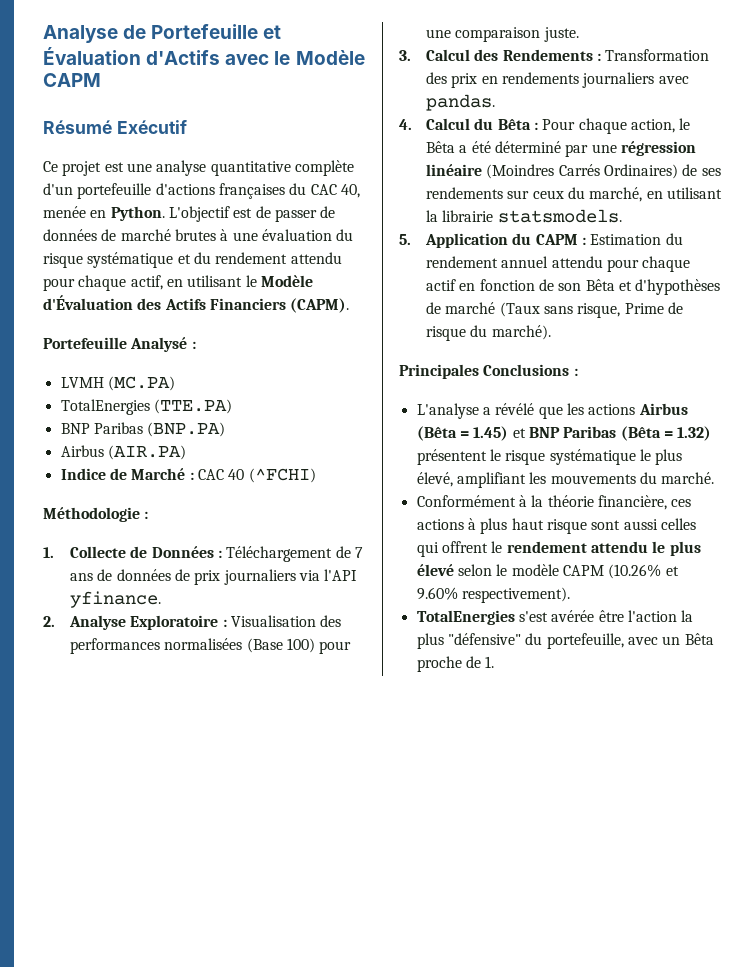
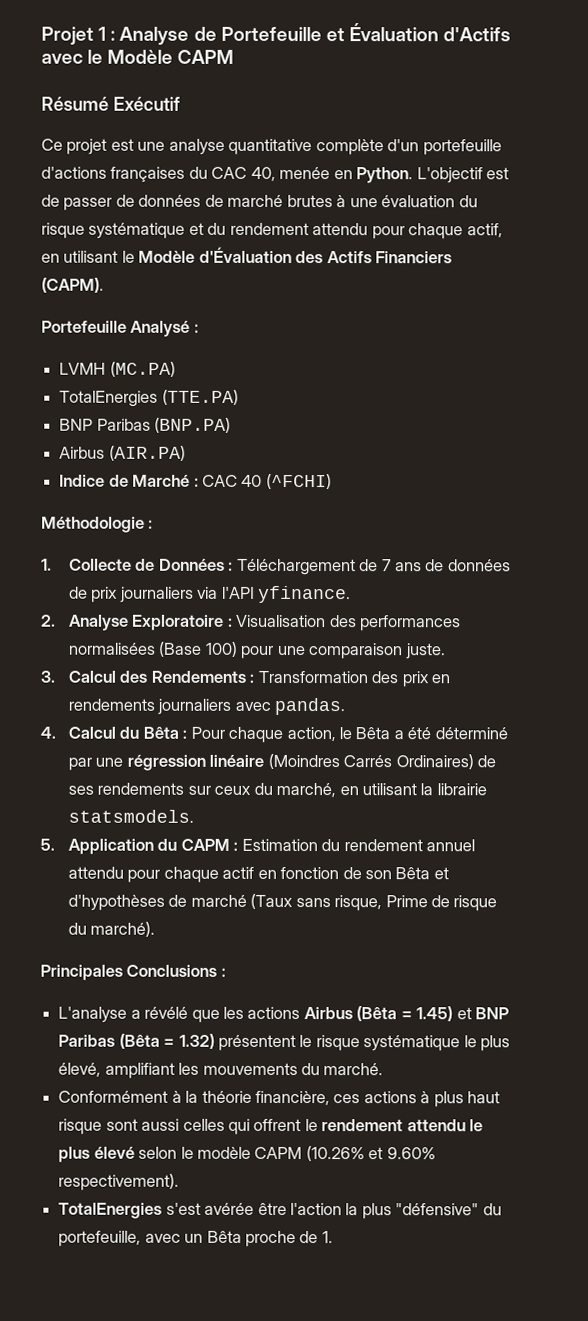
- Analyse de Portefeuille et Évaluation d'Actifs avec le Modèle CAPM
+ Projet 1 : Analyse de Portefeuille et Évaluation d'Actifs avec le Modèle CAPM

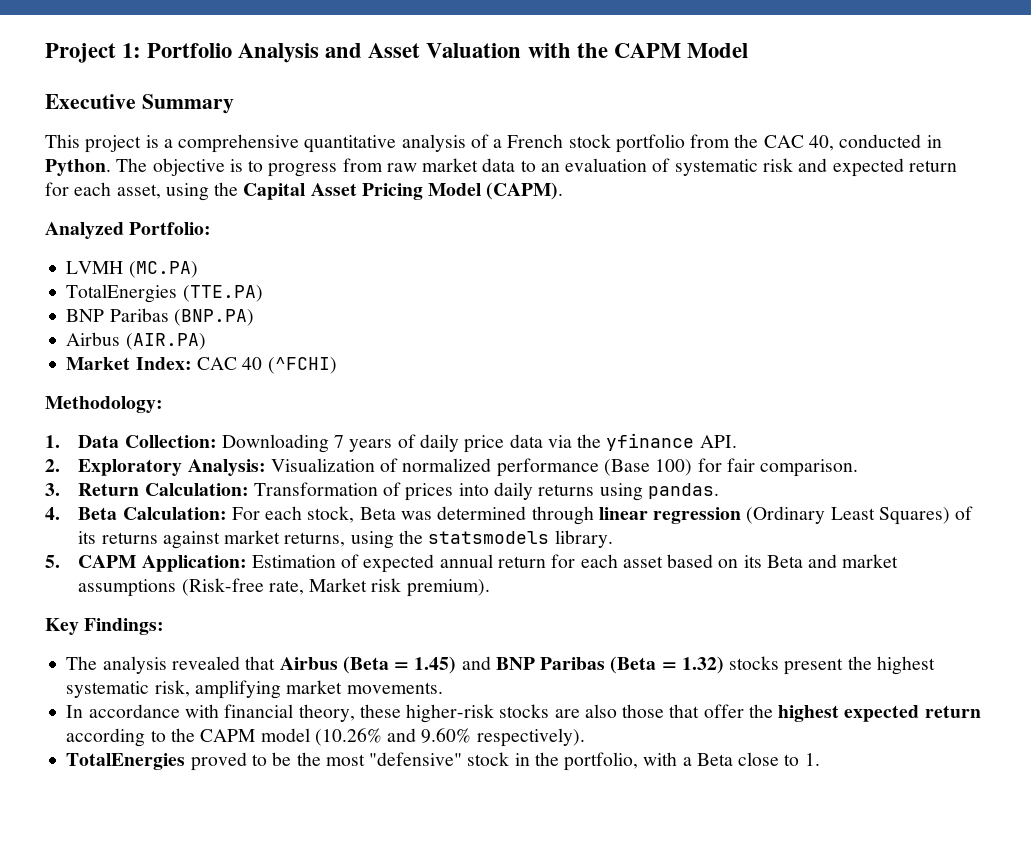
- Projet 1 : Analyse de Portefeuille et Évaluation d'Actifs avec le Modèle CAPM
- Résumé Exécutif
- Ce projet est une analyse quantitative complète d'un portefeuille d'actions françaises du CAC 40, menée en Python. L'objectif est de passer de données de marché brutes à une évaluation du risque systématique et du rendement attendu pour chaque actif, en utilisant le Modèle d'Évaluation des Actifs Financiers (CAPM).
- Portefeuille Analysé :
+ Project 1: Portfolio Analysis and Asset Valuation with the CAPM Model
+ Executive Summary
+ This project is a comprehensive quantitative analysis of a French stock portfolio from the CAC 40, conducted in Python. The objective is to progress from raw market data to an evaluation of systematic risk and expected return for each asset, using the Capital Asset Pricing Model (CAPM).
+ Analyzed Portfolio:
- Indice de Marché : CAC 40 (^FCHI)
+ Market Index: CAC 40 (^FCHI)
- Méthodologie :
- 1. Collecte de Données : Téléchargement de 7 ans de données de prix journaliers via l'API yfinance.
- 2. Analyse Exploratoire : Visualisation des performances normalisées (Base 100) pour une comparaison juste.
- 3. Calcul des Rendements : Transformation des prix en rendements journaliers avec pandas.
- 4. Calcul du Bêta : Pour chaque action, le Bêta a été déterminé par une régression linéaire (Moindres Carrés Ordinaires) de ses rendements sur ceux du marché, en utilisant la librairie statsmodels.
- 5. Application du CAPM : Estimation du rendement annuel attendu pour chaque actif en fonction de son Bêta et d'hypothèses de marché (Taux sans risque, Prime de risque du marché).
- Principales Conclusions :
- L'analyse a révélé que les actions Airbus (Bêta = 1.45) et BNP Paribas (Bêta = 1.32) présentent le risque systématique le plus élevé, amplifiant les mouvements du marché.
- Conformément à la théorie financière, ces actions à plus haut risque sont aussi celles qui offrent le rendement attendu le plus élevé selon le modèle CAPM (10.26% et 9.60% respectivement).
- TotalEnergies s'est avérée être l'action la plus "défensive" du portefeuille, avec un Bêta proche de 1.
+ Methodology:
+ 1. Data Collection: Downloading 7 years of daily price data via the yfinance API.
+ 2. Exploratory Analysis: Visualization of normalized performance (Base 100) for fair comparison.
+ 3. Return Calculation: Transformation of prices into daily returns using pandas.
+ 4. Beta Calculation: For each stock, Beta was determined through linear regression (Ordinary Least Squares) of its returns against market returns, using the statsmodels library.
+ 5. CAPM Application: Estimation of expected annual return for each asset based on its Beta and market assumptions (Risk-free rate, Market risk premium).
+ Key Findings:
+ The analysis revealed that Airbus (Beta = 1.45) and BNP Paribas (Beta = 1.32) stocks present the highest systematic risk, amplifying market movements.
+ In accordance with financial theory, these higher-risk stocks are also those that offer the highest expected return according to the CAPM model (10.26% and 9.60% respectively).
+ TotalEnergies proved to be the most "defensive" stock in the portfolio, with a Beta close to 1.

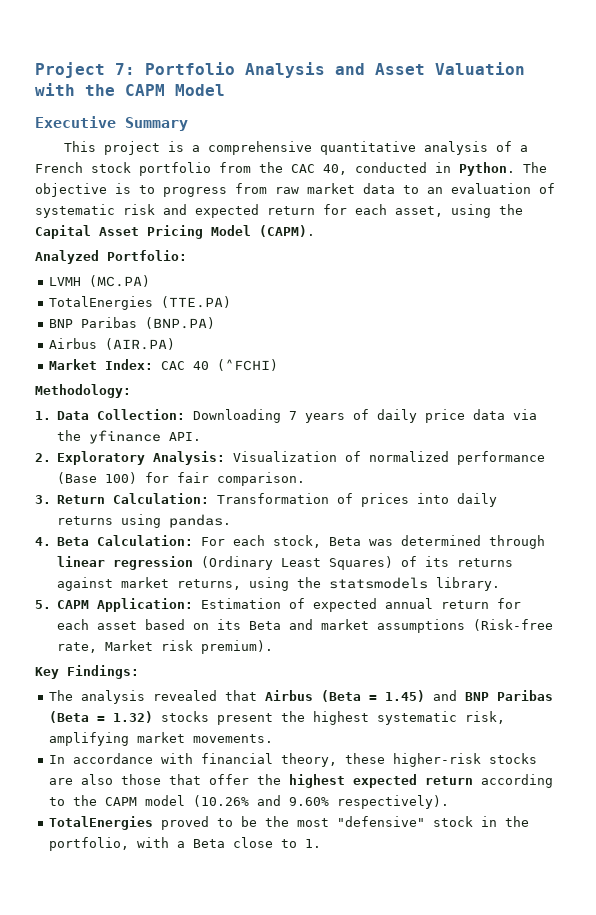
- Project 1: Portfolio Analysis and Asset Valuation with the CAPM Model
+ Project 7: Portfolio Analysis and Asset Valuation with the CAPM Model

